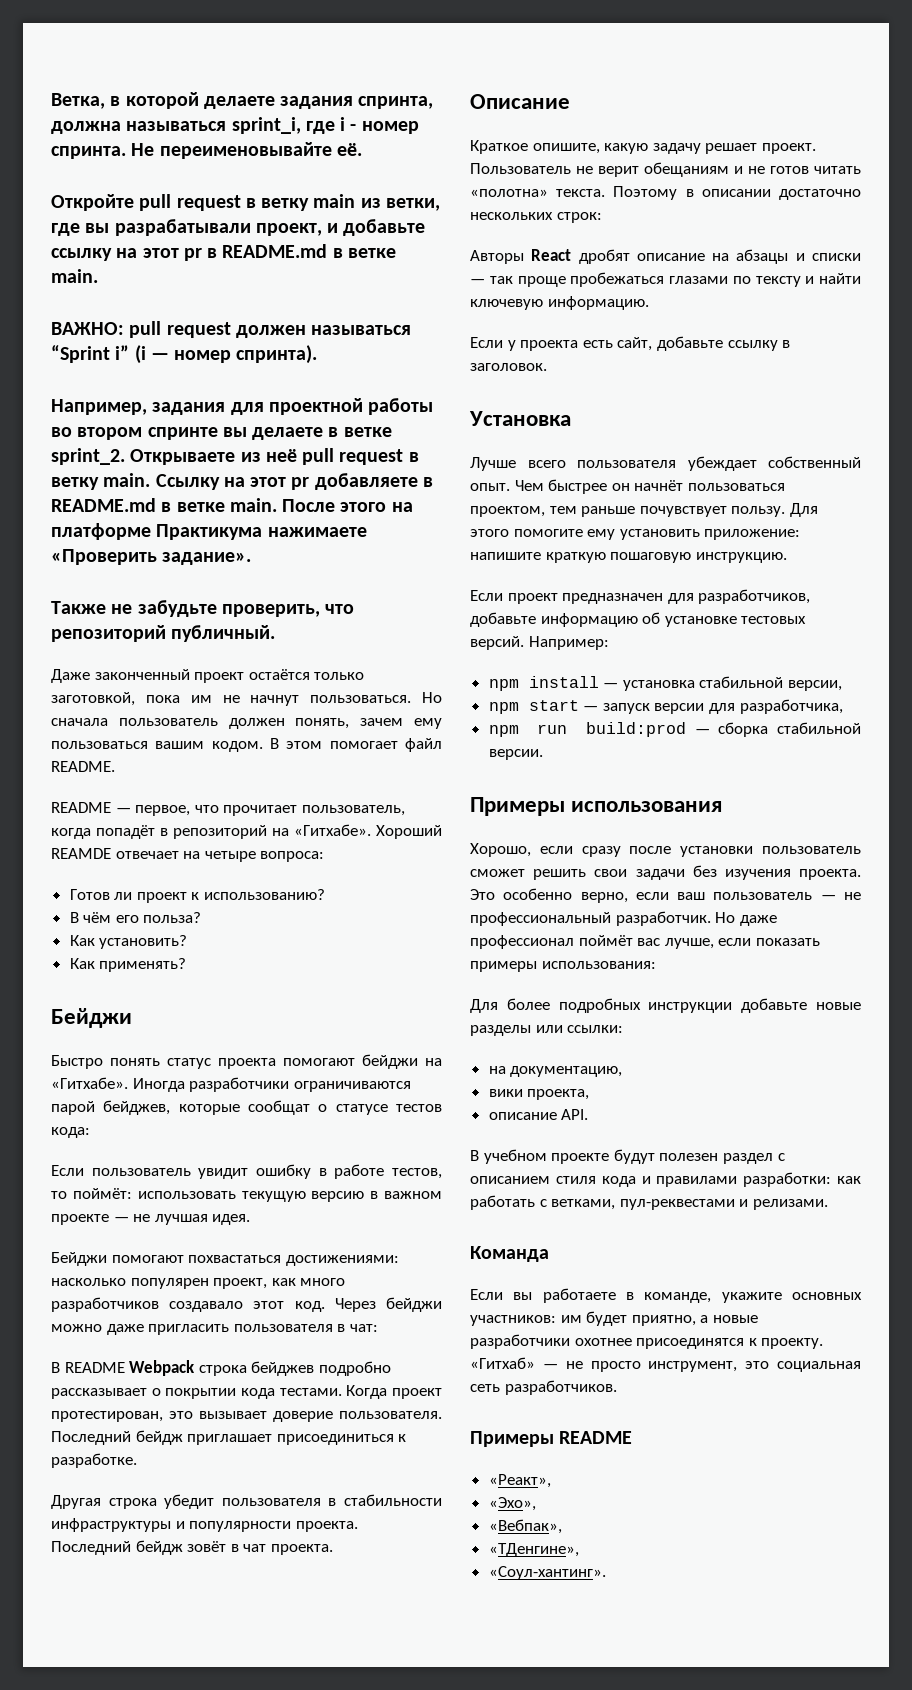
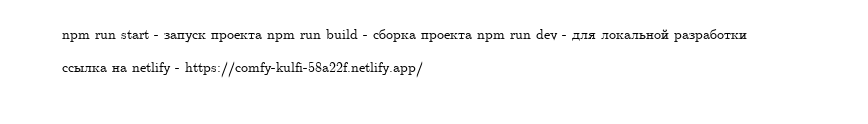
- Ветка, в которой делаете задания спринта, должна называться sprint_i, где i - номер спринта. Не переименовывайте её.
- Откройте pull request в ветку main из ветки, где вы разрабатывали проект, и добавьте ссылку на этот pr в README.md в ветке main.
- ВАЖНО: pull request должен называться “Sprint i” (i — номер спринта).
- Например, задания для проектной работы во втором спринте вы делаете в ветке sprint_2. Открываете из неё pull request в ветку main. Ссылку на этот pr добавляете в README.md в ветке main. После этого на платформе Практикума нажимаете «Проверить задание».
- Также не забудьте проверить, что репозиторий публичный.
- Даже законченный проект остаётся только заготовкой, пока им не начнут пользоваться. Но сначала пользователь должен понять, зачем ему пользоваться вашим кодом. В этом помогает файл README.
- README — первое, что прочитает пользователь, когда попадёт в репозиторий на «Гитхабе». Хороший REAMDE отвечает на четыре вопроса:
- Готов ли проект к использованию?
- В чём его польза?
- Как установить?
- Как применять?
- Бейджи
- Быстро понять статус проекта помогают бейджи на «Гитхабе». Иногда разработчики ограничиваются парой бейджев, которые сообщат о статусе тестов кода:
- Если пользователь увидит ошибку в работе тестов, то поймёт: использовать текущую версию в важном проекте — не лучшая идея.
- Бейджи помогают похвастаться достижениями: насколько популярен проект, как много разработчиков создавало этот код. Через бейджи можно даже пригласить пользователя в чат:
- В README Webpack строка бейджев подробно рассказывает о покрытии кода тестами. Когда проект протестирован, это вызывает доверие пользователя. Последний бейдж приглашает присоединиться к разработке.
- Другая строка убедит пользователя в стабильности инфраструктуры и популярности проекта. Последний бейдж зовёт в чат проекта.
- Описание
- Краткое опишите, какую задачу решает проект. Пользователь не верит обещаниям и не готов читать «полотна» текста. Поэтому в описании достаточно нескольких строк:
- Авторы React дробят описание на абзацы и списки — так проще пробежаться глазами по тексту и найти ключевую информацию.
- Если у проекта есть сайт, добавьте ссылку в заголовок.
- Установка
- Лучше всего пользователя убеждает собственный опыт. Чем быстрее он начнёт пользоваться проектом, тем раньше почувствует пользу. Для этого помогите ему установить приложение: напишите краткую пошаговую инструкцию.
- Если проект предназначен для разработчиков, добавьте информацию об установке тестовых версий. Например:
- npm install — установка стабильной версии,
- npm start — запуск версии для разработчика,
- npm run build:prod — сборка стабильной версии.
- Примеры использования
- Хорошо, если сразу после установки пользователь сможет решить свои задачи без изучения проекта. Это особенно верно, если ваш пользователь — не профессиональный разработчик. Но даже профессионал поймёт вас лучше, если показать примеры использования:
- Для более подробных инструкции добавьте новые разделы или ссылки:
- на документацию,
- вики проекта,
- описание API.
- В учебном проекте будут полезен раздел с описанием стиля кода и правилами разработки: как работать с ветками, пул-реквестами и релизами.
- Команда
- Если вы работаете в команде, укажите основных участников: им будет приятно, а новые разработчики охотнее присоединятся к проекту. «Гитхаб» — не просто инструмент, это социальная сеть разработчиков.
- Примеры README
- «Реакт»,
- «Эхо»,
- «Вебпак»,
- «ТДенгине»,
- «Соул-хантинг».
+ npm run start - запуск проекта npm run build - сборка проекта npm run dev - для локальной разработки
+ ссылка на netlify - https://comfy-kulfi-58a22f.netlify.app/

